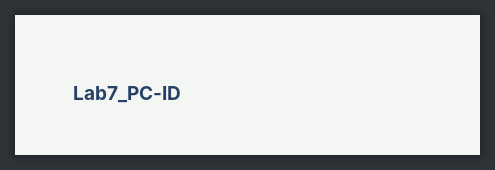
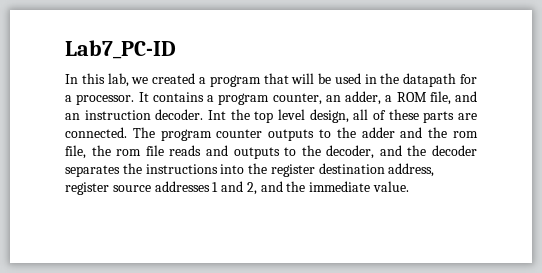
+ In this lab, we created a program that will be used in the datapath for a processor. It contains a program counter, an adder, a ROM file, and an instruction decoder. Int the top level design, all of these parts are connected. The program counter outputs to the adder and the rom file, the rom file reads and outputs to the decoder, and the decoder separates the instructions into the register destination address, register source addresses 1 and 2, and the immediate value.

